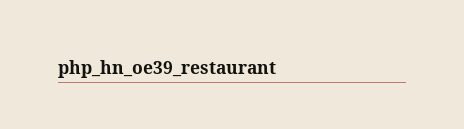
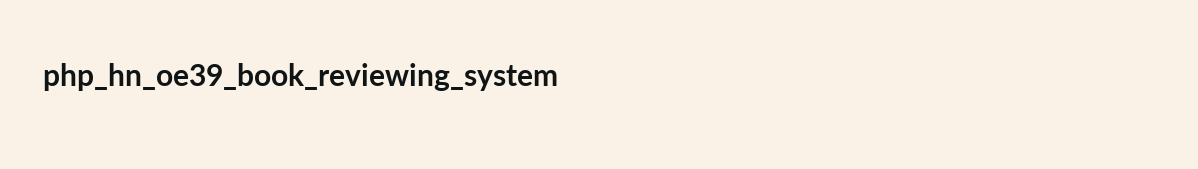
- php_hn_oe39_restaurant
+ php_hn_oe39_book_reviewing_system

